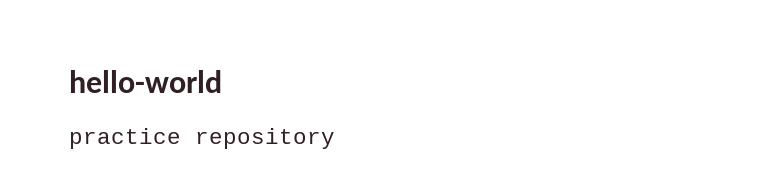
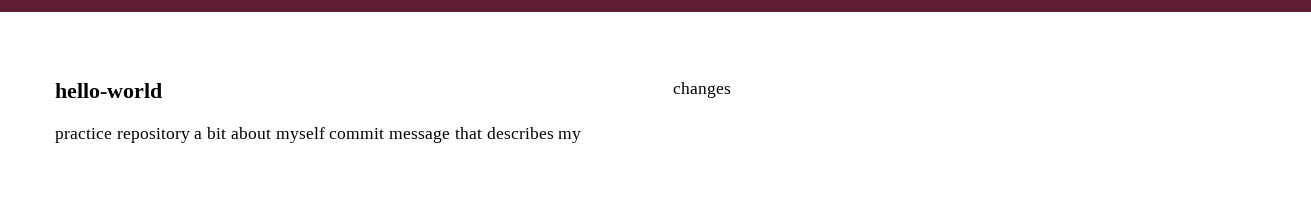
- practice repository
+ practice repository a bit about myself commit message that describes my changes

